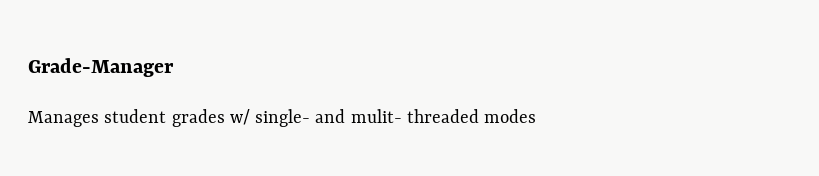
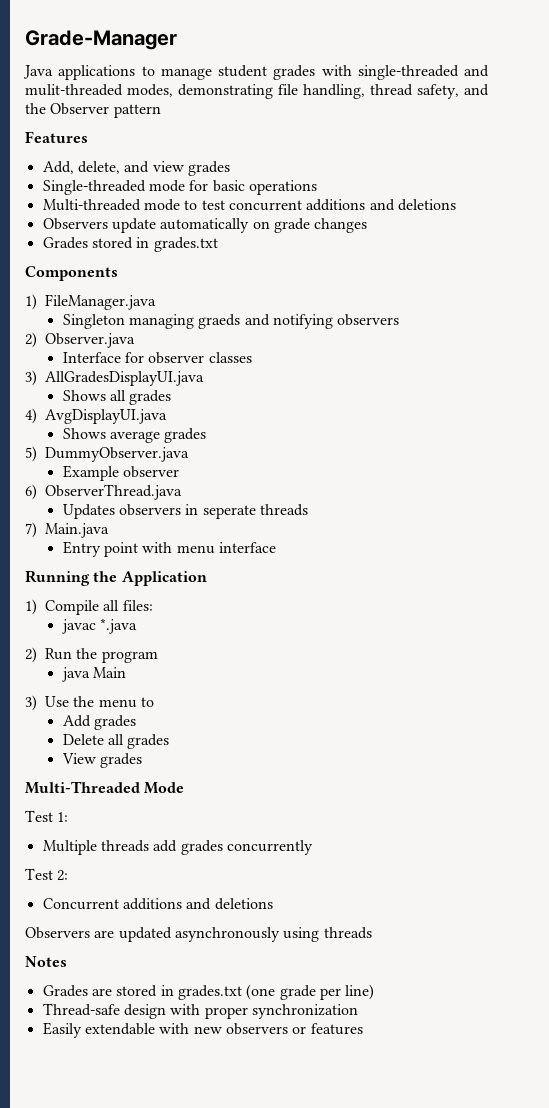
- Manages student grades w/ single- and mulit- threaded modes
+ Java applications to manage student grades with single-threaded and mulit-threaded modes, demonstrating file handling, thread safety, and the Observer pattern
+ Features
+ Add, delete, and view grades
+ Single-threaded mode for basic operations
+ Multi-threaded mode to test concurrent additions and deletions
+ Observers update automatically on grade changes
+ Grades stored in grades.txt
+ Components
+ 1) FileManager.java
+ Singleton managing graeds and notifying observers
+ 2) Observer.java
+ Interface for observer classes
+ 3) AllGradesDisplayUI.java
+ Shows all grades
+ 4) AvgDisplayUI.java
+ Shows average grades
+ 5) DummyObserver.java
+ Example observer
+ 6) ObserverThread.java
+ Updates observers in seperate threads
+ 7) Main.java
+ Entry point with menu interface
+ Running the Application
+ 1) Compile all files:
+ javac *.java
+ 2) Run the program
+ java Main
+ 3) Use the menu to
+ Add grades
+ Delete all grades
+ View grades
+ Multi-Threaded Mode
+ Test 1:
+ Multiple threads add grades concurrently
+ Test 2:
+ Concurrent additions and deletions
+ Observers are updated asynchronously using threads
+ Notes
+ Grades are stored in grades.txt (one grade per line)
+ Thread-safe design with proper synchronization
+ Easily extendable with new observers or features

